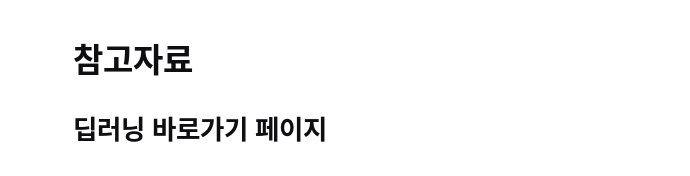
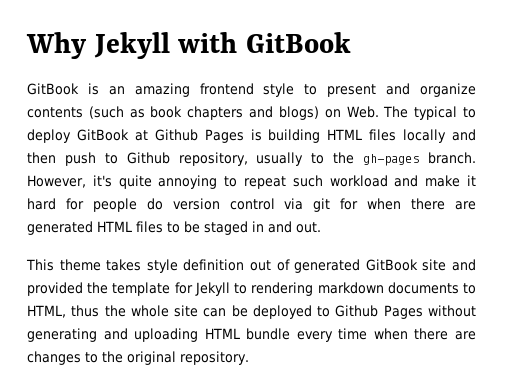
- 참고자료
- 딥러닝 바로가기 페이지
+ Why Jekyll with GitBook
+ GitBook is an amazing frontend style to present and organize contents (such as book chapters and blogs) on Web. The typical to deploy GitBook at Github Pages is building HTML files locally and then push to Github repository, usually to the gh-pages branch. However, it's quite annoying to repeat such workload and make it hard for people do version control via git for when there are generated HTML files to be staged in and out.
+ This theme takes style definition out of generated GitBook site and provided the template for Jekyll to rendering markdown documents to HTML, thus the whole site can be deployed to Github Pages without generating and uploading HTML bundle every time when there are changes to the original repository.

